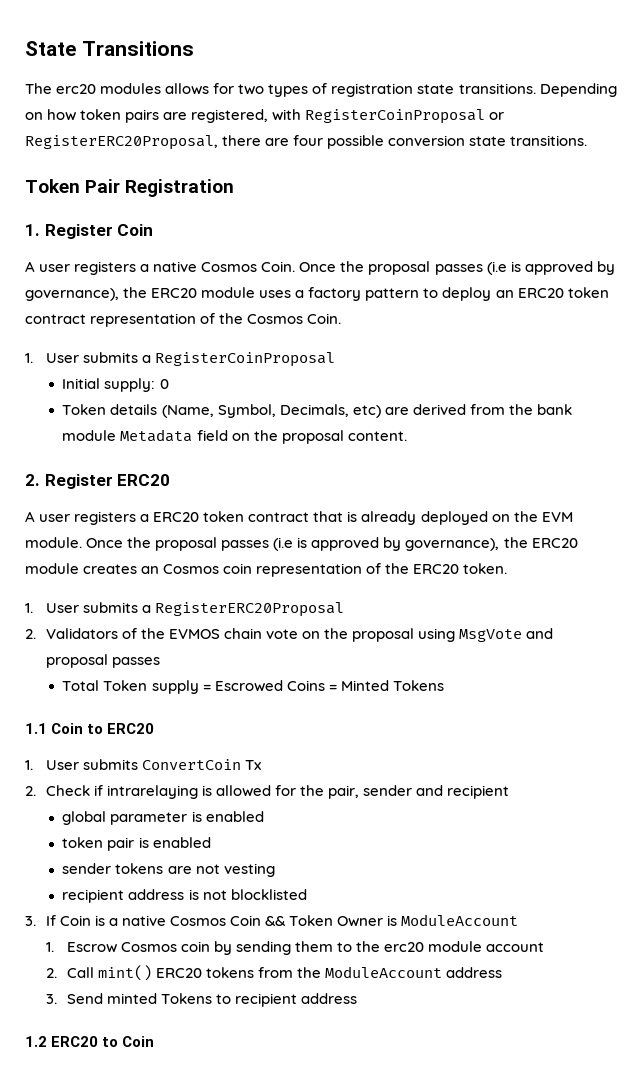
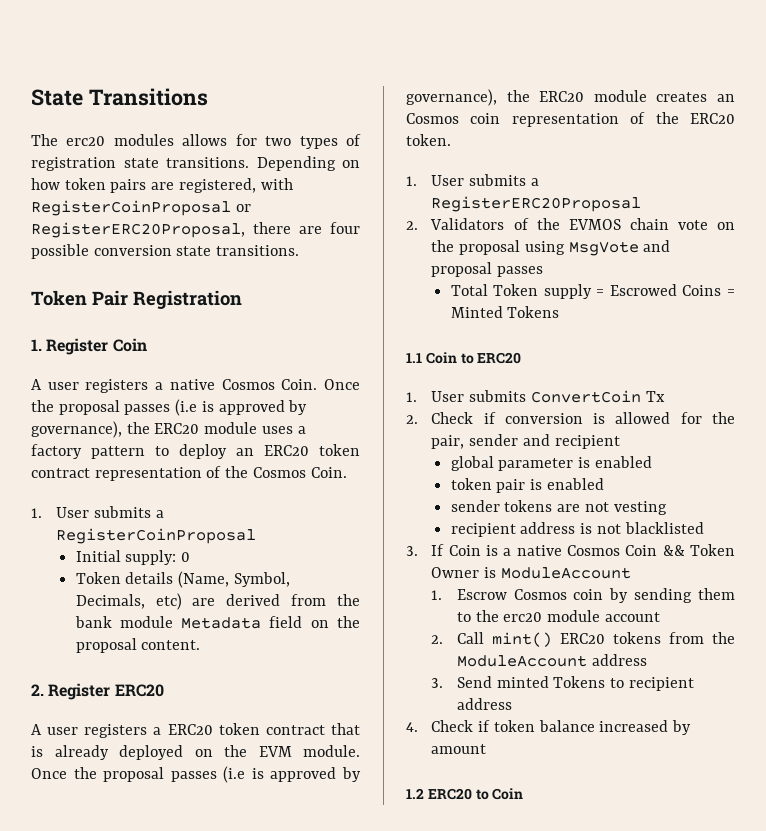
- 2. Check if intrarelaying is allowed for the pair, sender and recipient
+ 2. Check if conversion is allowed for the pair, sender and recipient
- recipient address is not blocklisted
+ recipient address is not blacklisted
+ 4. Check if token balance increased by amount

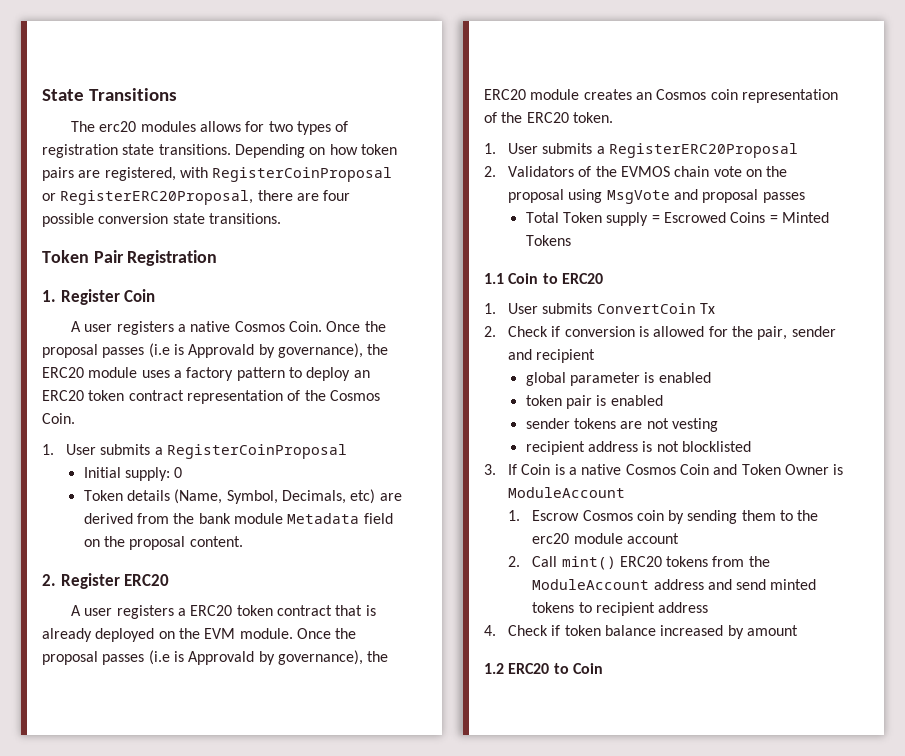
- Once the proposal passes (i.e is approved by governance), the ERC20 module uses a factory pattern to deploy an ERC20 token contract representation of the Cosmos Coin.
+ Once the proposal passes (i.e is Approvald by governance), the ERC20 module uses a factory pattern to deploy an ERC20 token contract representation of the Cosmos Coin.
- Once the proposal passes (i.e is approved by governance), the ERC20 module creates an Cosmos coin representation of the ERC20 token.
+ Once the proposal passes (i.e is Approvald by governance), the ERC20 module creates an Cosmos coin representation of the ERC20 token.
- recipient address is not blacklisted
+ recipient address is not blocklisted
- 3. If Coin is a native Cosmos Coin && Token Owner is ModuleAccount
+ 3. If Coin is a native Cosmos Coin and Token Owner is ModuleAccount
- 2. Call mint() ERC20 tokens from the ModuleAccount address
- 3. Send minted Tokens to recipient address
+ 2. Call mint() ERC20 tokens from the ModuleAccount address and send minted tokens to recipient address

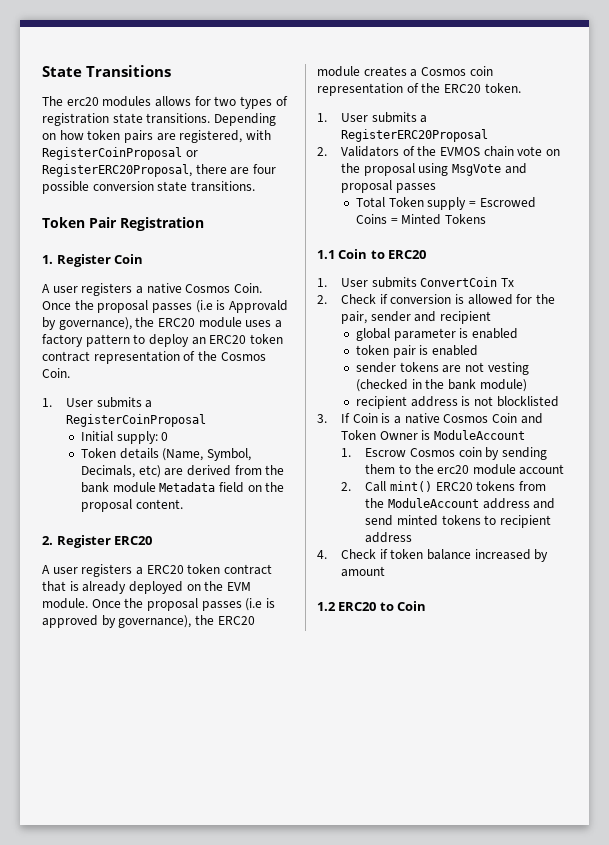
- Once the proposal passes (i.e is Approvald by governance), the ERC20 module creates an Cosmos coin representation of the ERC20 token.
+ Once the proposal passes (i.e is approved by governance), the ERC20 module creates a Cosmos coin representation of the ERC20 token.
- sender tokens are not vesting
+ sender tokens are not vesting (checked in the bank module)

